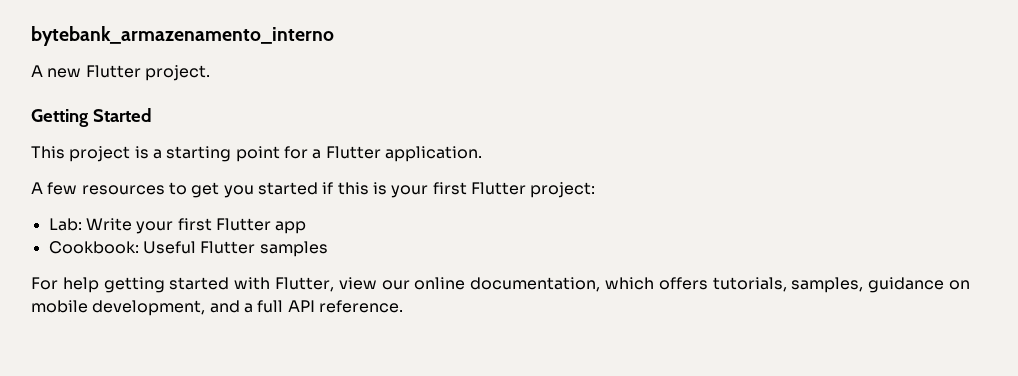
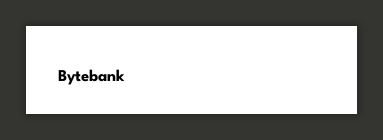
- bytebank_armazenamento_interno
- A new Flutter project.
- Getting Started
- This project is a starting point for a Flutter application.
- A few resources to get you started if this is your first Flutter project:
- Lab: Write your first Flutter app
- Cookbook: Useful Flutter samples
- For help getting started with Flutter, view our online documentation, which offers tutorials, samples, guidance on mobile development, and a full API reference.
+ Bytebank

